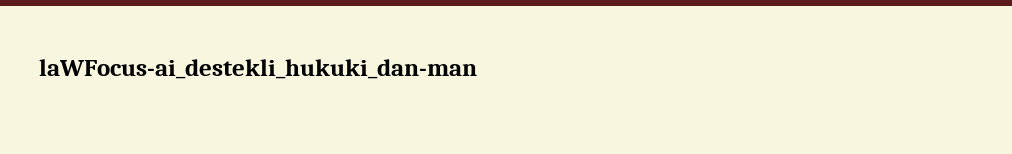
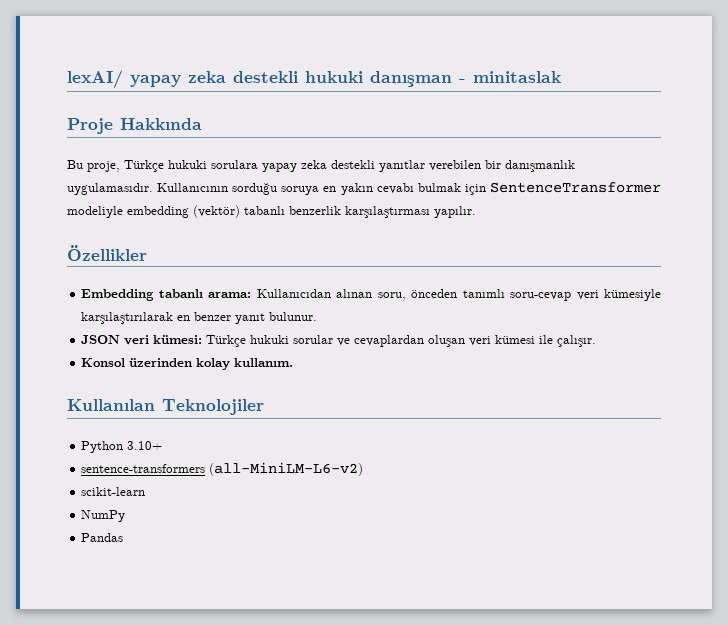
- laWFocus-ai_destekli_hukuki_dan-man
+ lexAI/ yapay zeka destekli hukuki danışman - minitaslak
+ Proje Hakkında
+ Bu proje, Türkçe hukuki sorulara yapay zeka destekli yanıtlar verebilen bir danışmanlık uygulamasıdır. Kullanıcının sorduğu soruya en yakın cevabı bulmak için SentenceTransformer modeliyle embedding (vektör) tabanlı benzerlik karşılaştırması yapılır.
+ Özellikler
+ Embedding tabanlı arama: Kullanıcıdan alınan soru, önceden tanımlı soru-cevap veri kümesiyle karşılaştırılarak en benzer yanıt bulunur.
+ JSON veri kümesi: Türkçe hukuki sorular ve cevaplardan oluşan veri kümesi ile çalışır.
+ Konsol üzerinden kolay kullanım.
+ Kullanılan Teknolojiler
+ Python 3.10+
+ sentence-transformers (all-MiniLM-L6-v2)
+ scikit-learn
+ NumPy
+ Pandas

